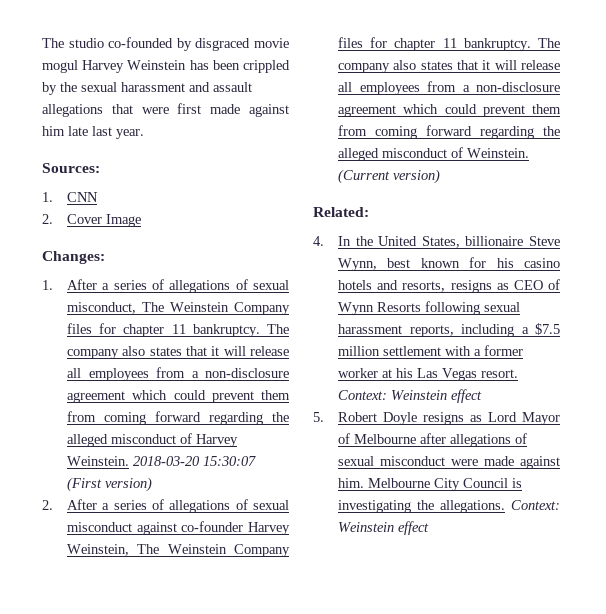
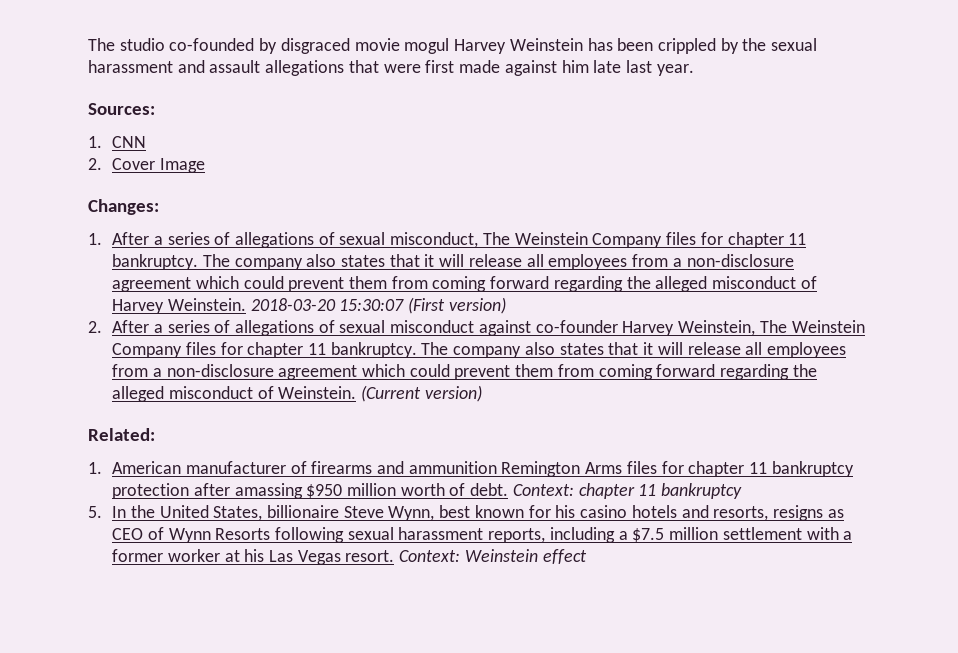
- 4. In the United States, billionaire Steve Wynn, best known for his casino hotels and resorts, resigns as CEO of Wynn Resorts following sexual harassment reports, including a $7.5 million settlement with a former worker at his Las Vegas resort.
+ 1. American manufacturer of firearms and ammunition Remington Arms files for chapter 11 bankruptcy protection after amassing $950 million worth of debt. Context: chapter 11 bankruptcy
+ 5. In the United States, billionaire Steve Wynn, best known for his casino hotels and resorts, resigns as CEO of Wynn Resorts following sexual harassment reports, including a $7.5 million settlement with a former worker at his Las Vegas resort.
- 5. Robert Doyle resigns as Lord Mayor of Melbourne after allegations of sexual misconduct were made against him. Melbourne City Council is investigating the allegations. Context: Weinstein effect

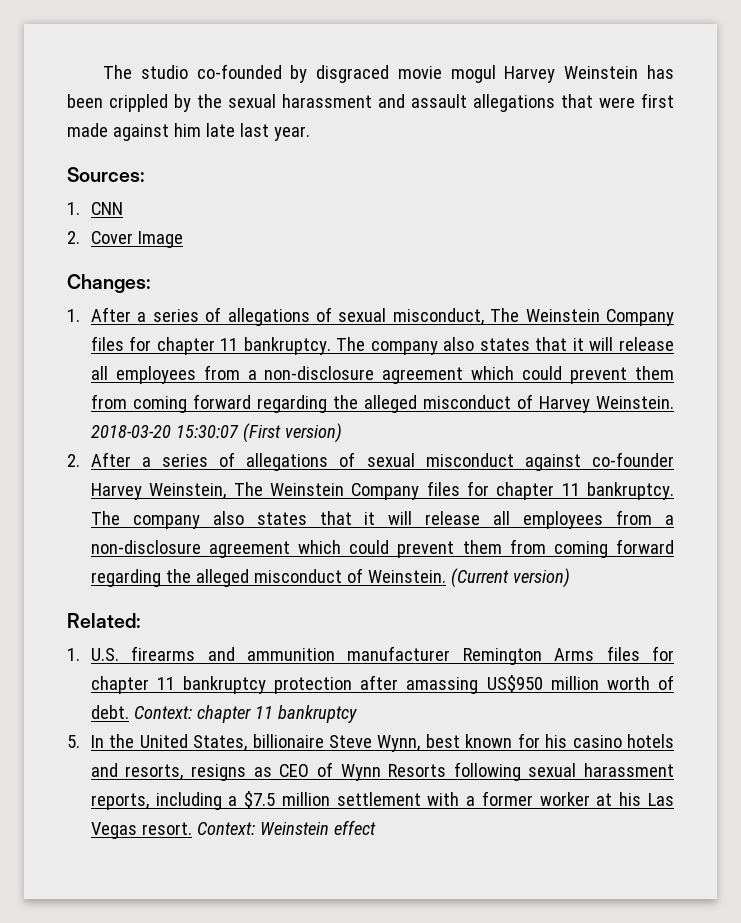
- 1. American manufacturer of firearms and ammunition Remington Arms files for chapter 11 bankruptcy protection after amassing $950 million worth of debt.
+ 1. U.S. firearms and ammunition manufacturer Remington Arms files for chapter 11 bankruptcy protection after amassing US$950 million worth of debt.

